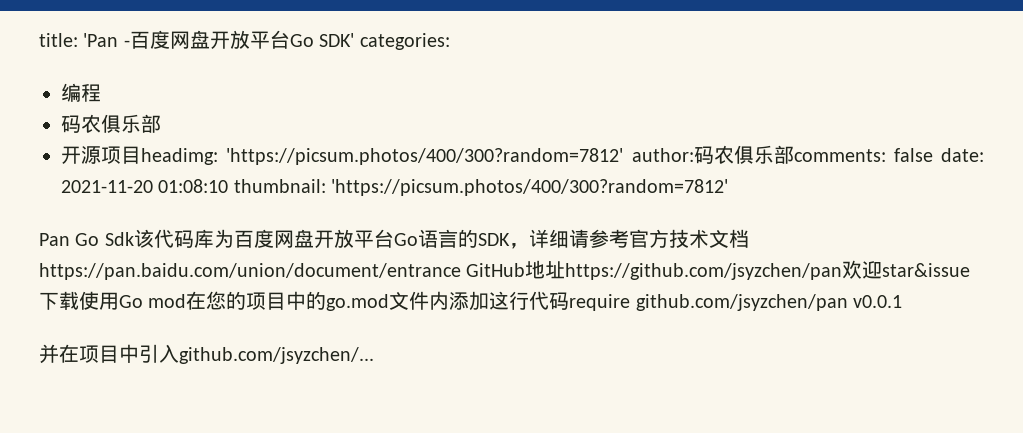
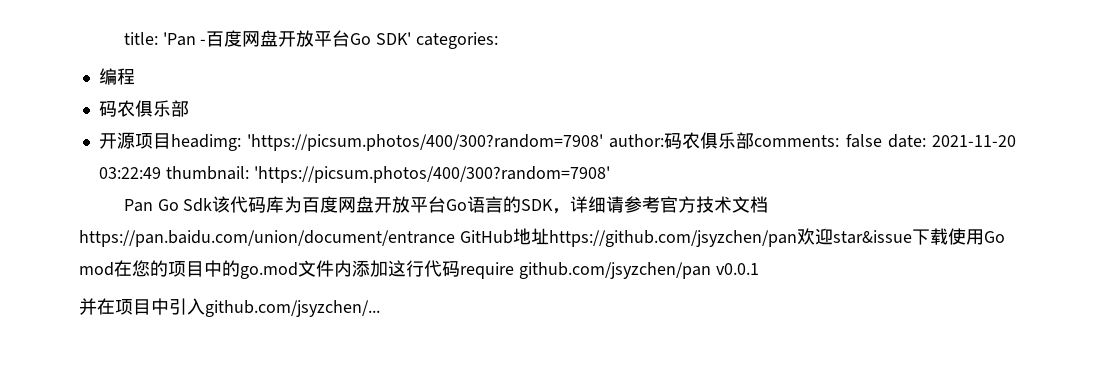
- 开源项目headimg: 'https://picsum.photos/400/300?random=7812' author:码农俱乐部comments: false date: 2021-11-20 01:08:10 thumbnail: 'https://picsum.photos/400/300?random=7812'
+ 开源项目headimg: 'https://picsum.photos/400/300?random=7908' author:码农俱乐部comments: false date: 2021-11-20 03:22:49 thumbnail: 'https://picsum.photos/400/300?random=7908'

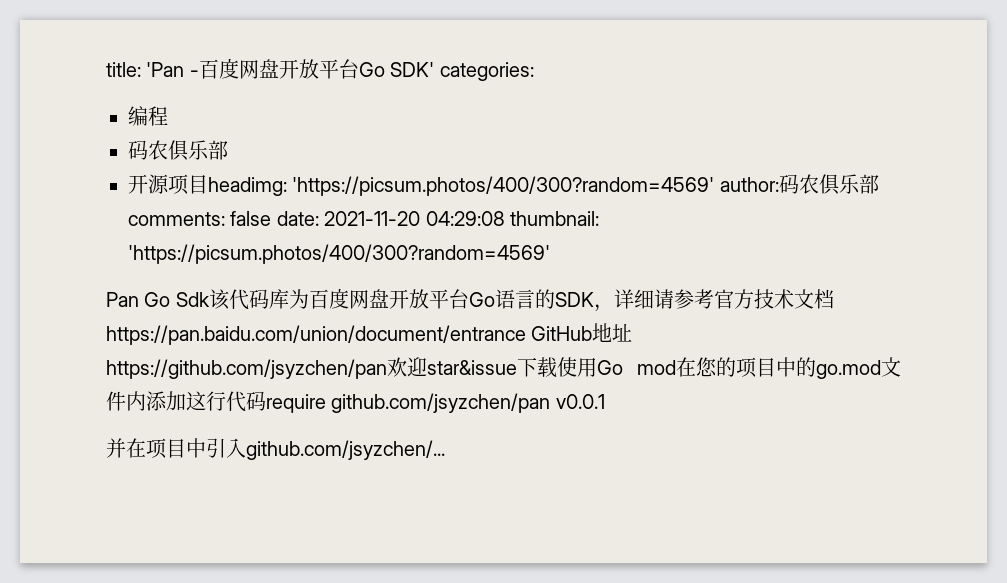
- 开源项目headimg: 'https://picsum.photos/400/300?random=7908' author:码农俱乐部comments: false date: 2021-11-20 03:22:49 thumbnail: 'https://picsum.photos/400/300?random=7908'
+ 开源项目headimg: 'https://picsum.photos/400/300?random=4569' author:码农俱乐部comments: false date: 2021-11-20 04:29:08 thumbnail: 'https://picsum.photos/400/300?random=4569'

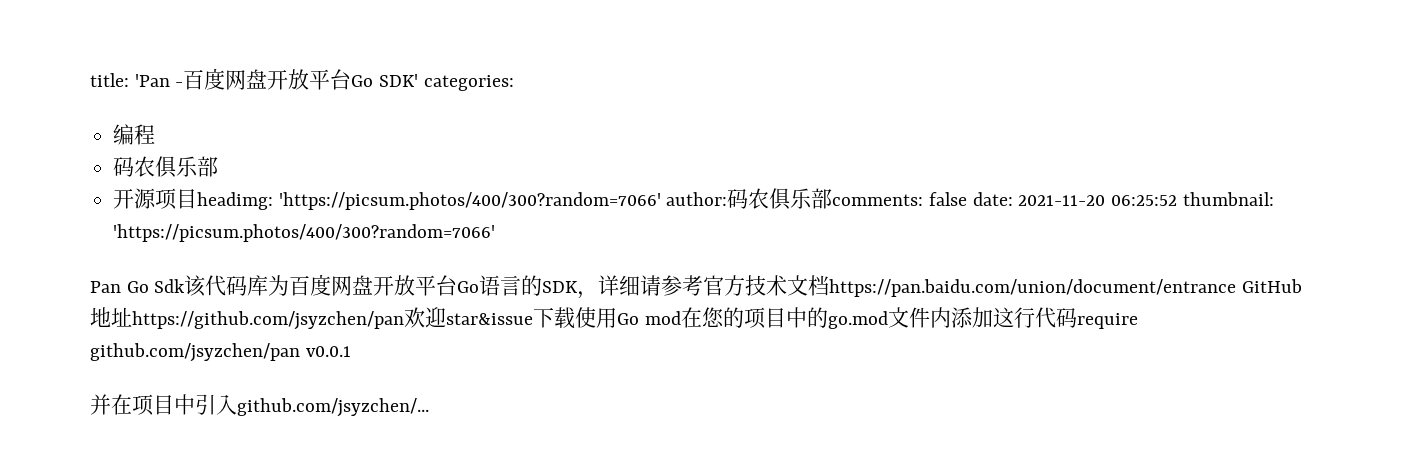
- 开源项目headimg: 'https://picsum.photos/400/300?random=4569' author:码农俱乐部comments: false date: 2021-11-20 04:29:08 thumbnail: 'https://picsum.photos/400/300?random=4569'
+ 开源项目headimg: 'https://picsum.photos/400/300?random=7066' author:码农俱乐部comments: false date: 2021-11-20 06:25:52 thumbnail: 'https://picsum.photos/400/300?random=7066'

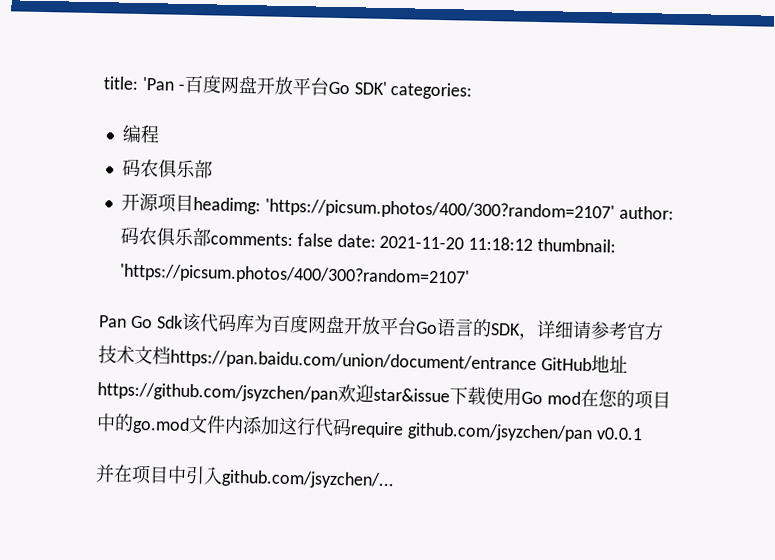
- 开源项目headimg: 'https://picsum.photos/400/300?random=7066' author:码农俱乐部comments: false date: 2021-11-20 06:25:52 thumbnail: 'https://picsum.photos/400/300?random=7066'
+ 开源项目headimg: 'https://picsum.photos/400/300?random=2107' author:码农俱乐部comments: false date: 2021-11-20 11:18:12 thumbnail: 'https://picsum.photos/400/300?random=2107'

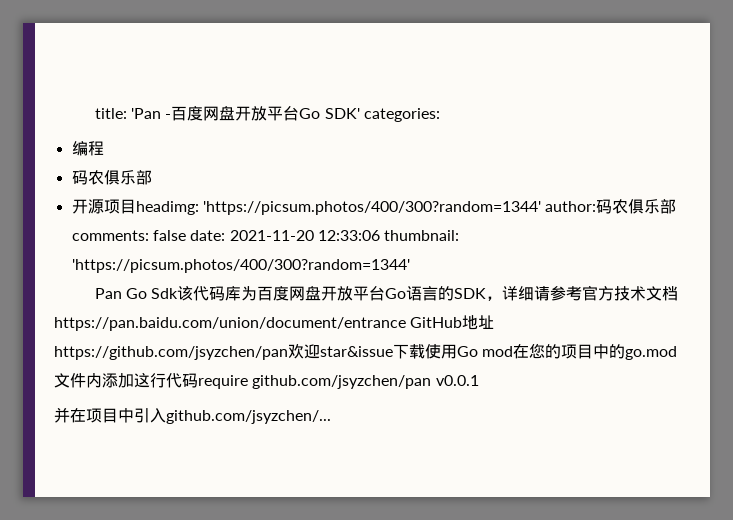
- 开源项目headimg: 'https://picsum.photos/400/300?random=2107' author:码农俱乐部comments: false date: 2021-11-20 11:18:12 thumbnail: 'https://picsum.photos/400/300?random=2107'
+ 开源项目headimg: 'https://picsum.photos/400/300?random=1344' author:码农俱乐部comments: false date: 2021-11-20 12:33:06 thumbnail: 'https://picsum.photos/400/300?random=1344'

